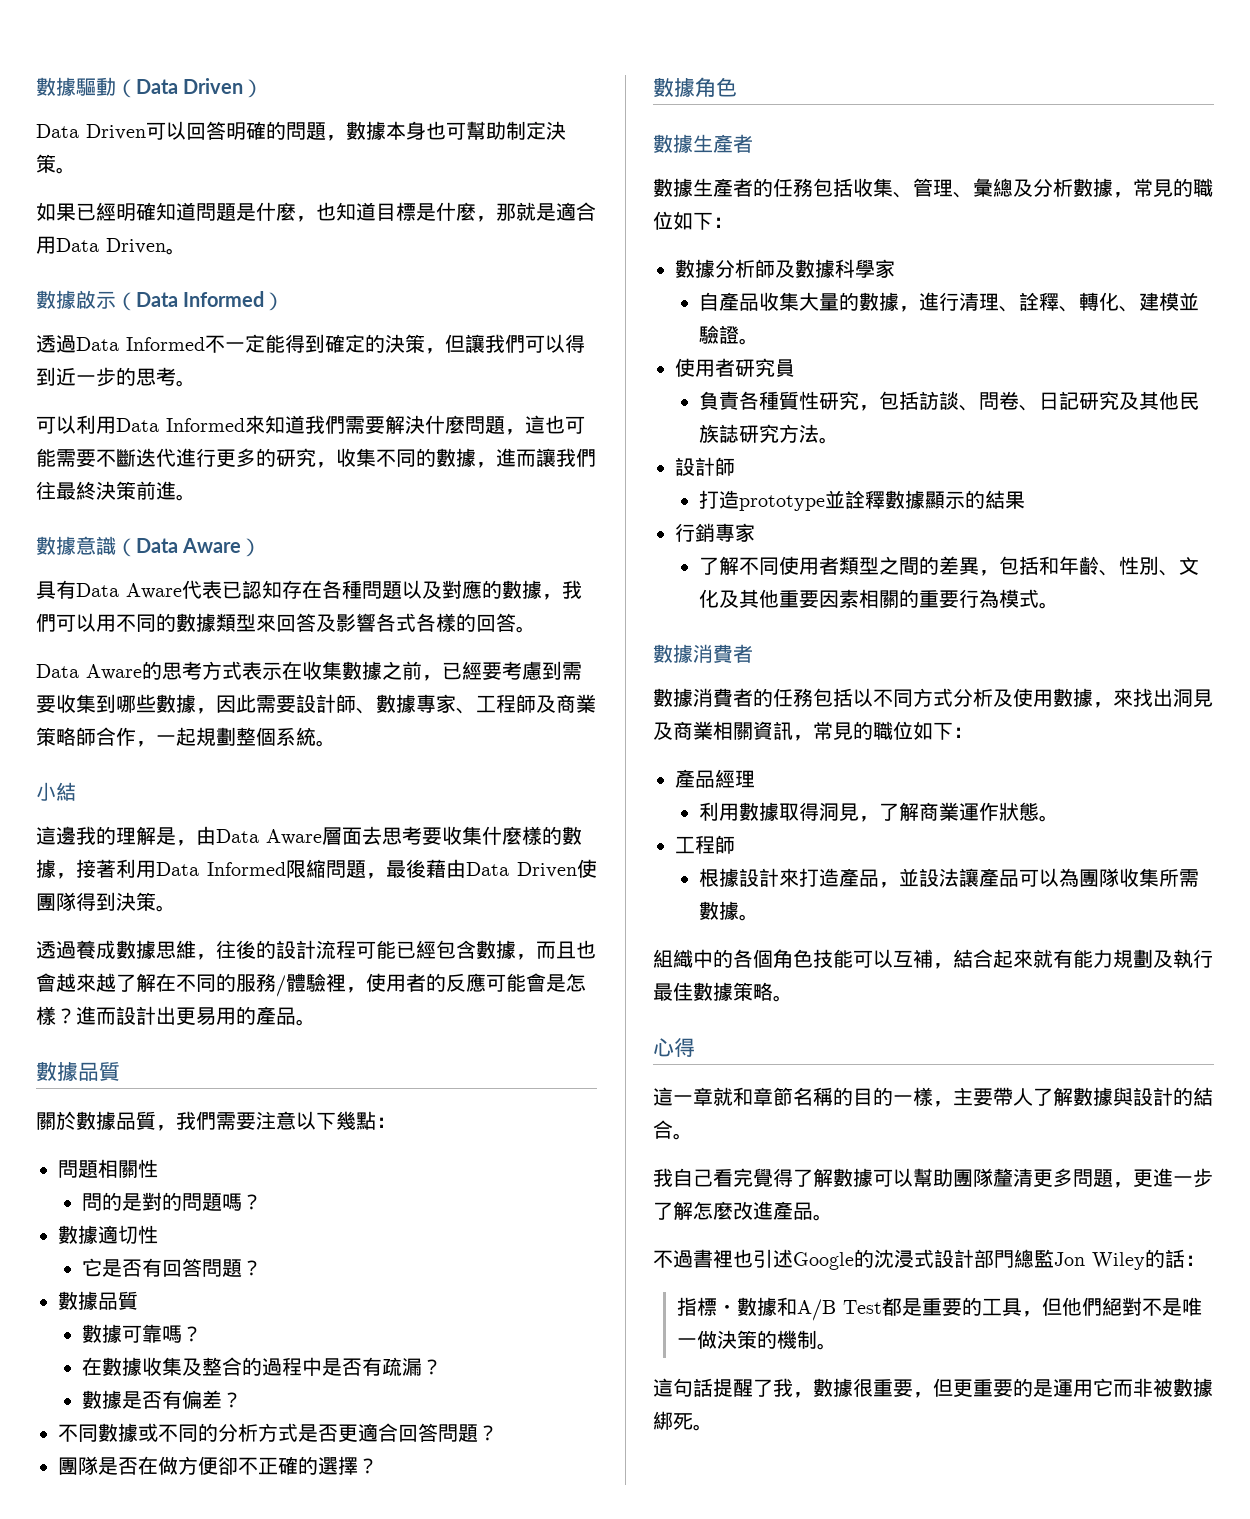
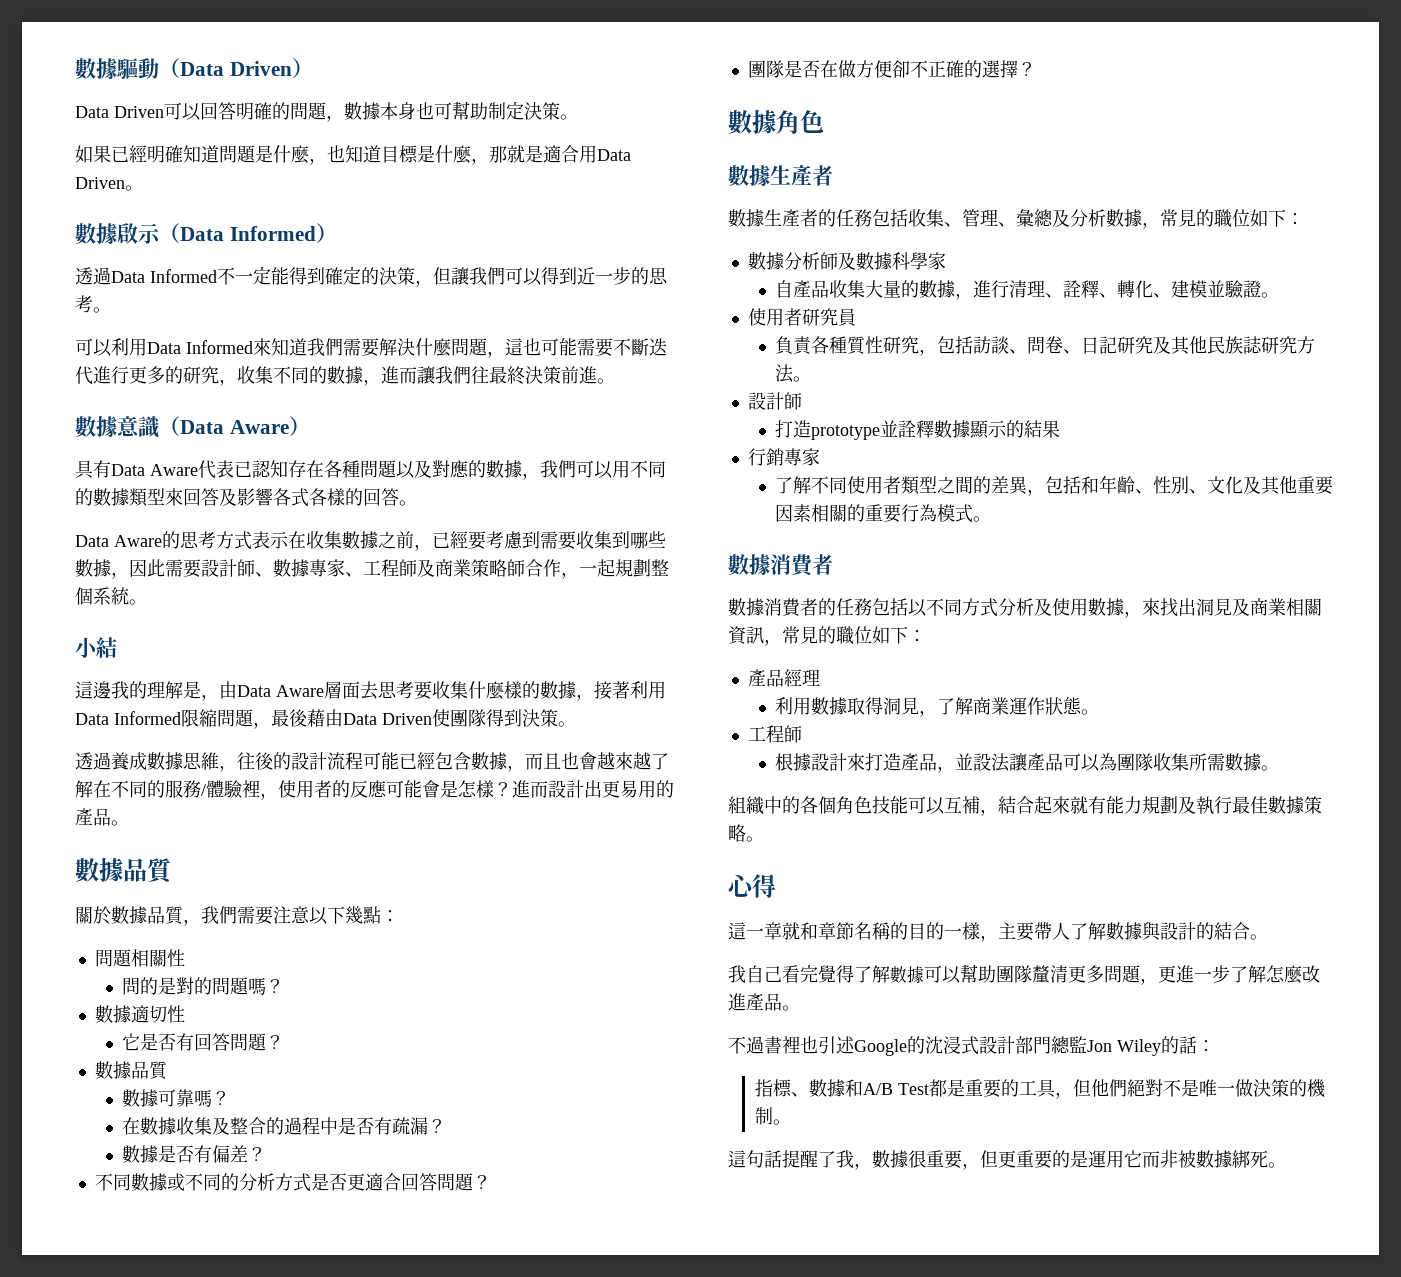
- 指標・數據和A/B Test都是重要的工具，但他們絕對不是唯一做決策的機制。
+ 指標、數據和A/B Test都是重要的工具，但他們絕對不是唯一做決策的機制。

